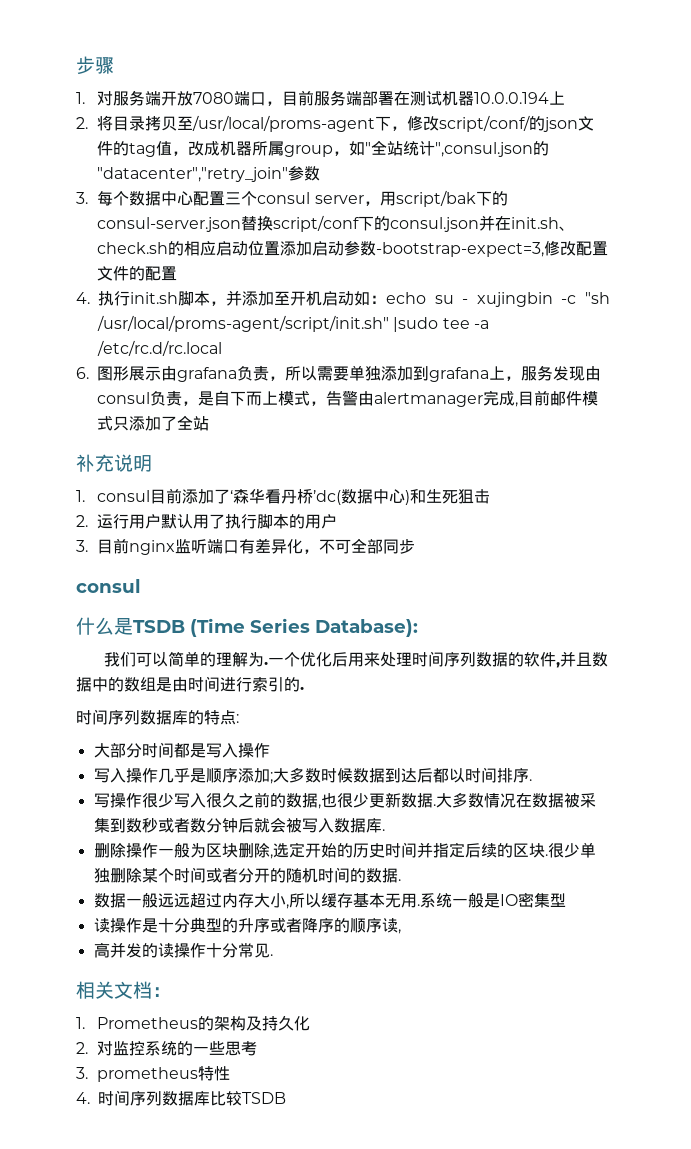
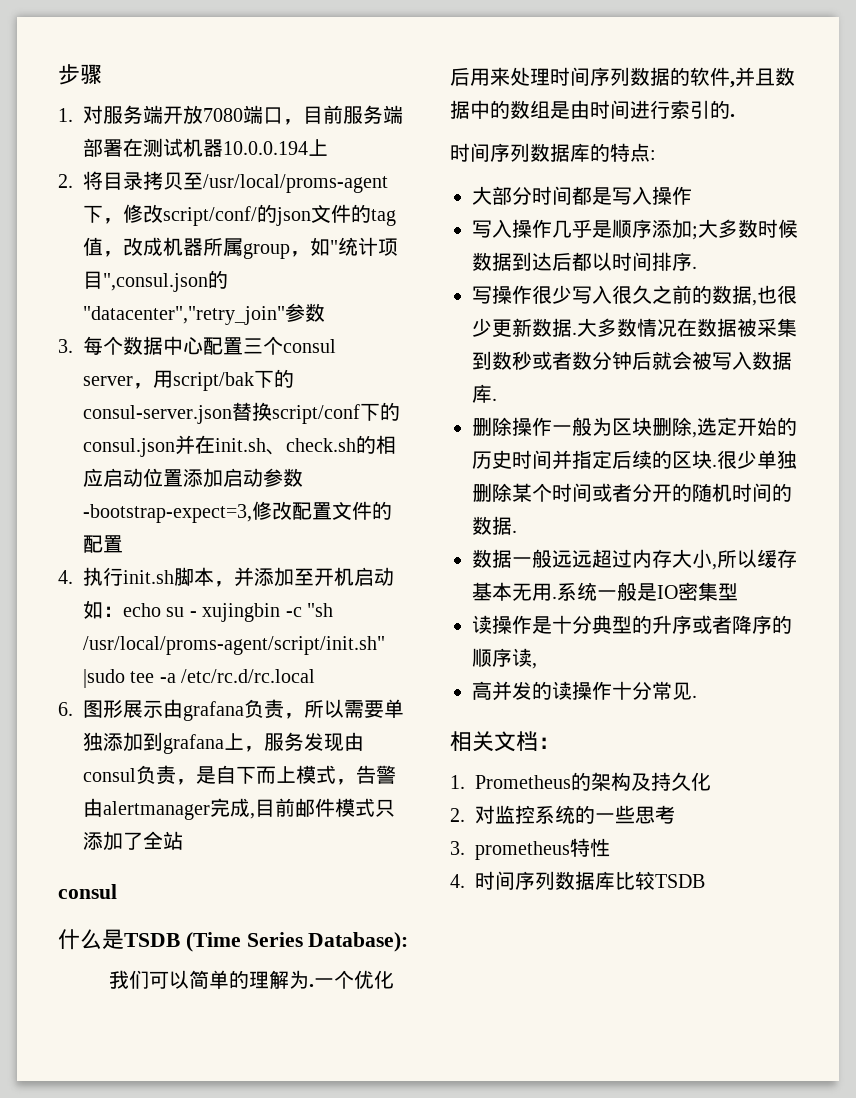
- 2.将目录拷贝至/usr/local/proms-agent下，修改script/conf/的json文件的tag值，改成机器所属group，如"全站统计",consul.json的"datacenter","retry_join"参数
+ 2.将目录拷贝至/usr/local/proms-agent下，修改script/conf/的json文件的tag值，改成机器所属group，如"统计项目",consul.json的"datacenter","retry_join"参数
- 补充说明
- 1. consul目前添加了‘森华看丹桥’dc(数据中心)和生死狙击
- 2.运行用户默认用了执行脚本的用户
- 3.目前nginx监听端口有差异化，不可全部同步

